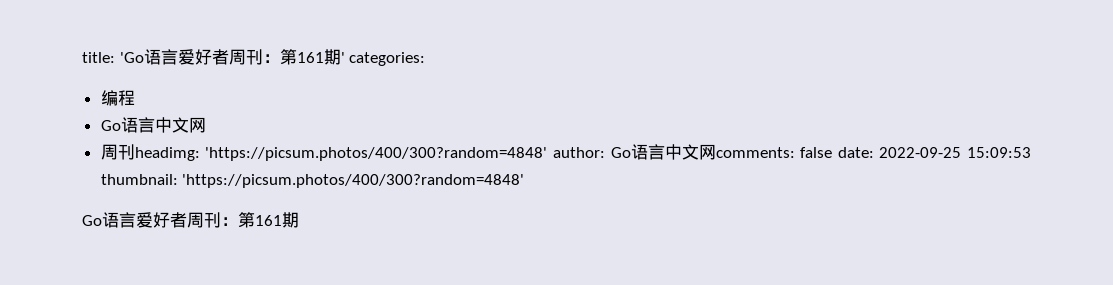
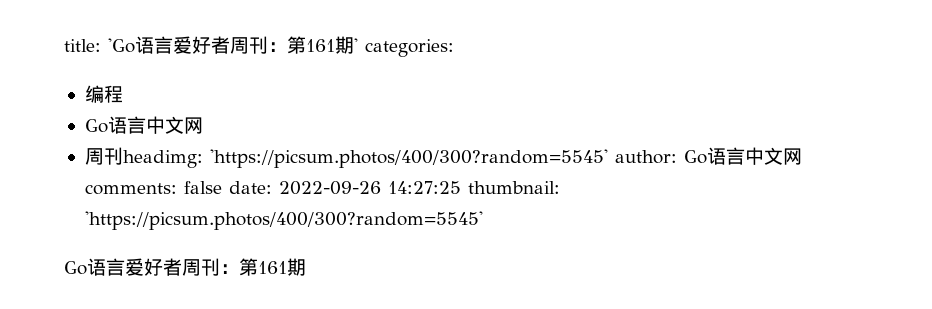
- 周刊headimg: 'https://picsum.photos/400/300?random=4848' author: Go语言中文网comments: false date: 2022-09-25 15:09:53 thumbnail: 'https://picsum.photos/400/300?random=4848'
+ 周刊headimg: 'https://picsum.photos/400/300?random=5545' author: Go语言中文网comments: false date: 2022-09-26 14:27:25 thumbnail: 'https://picsum.photos/400/300?random=5545'

